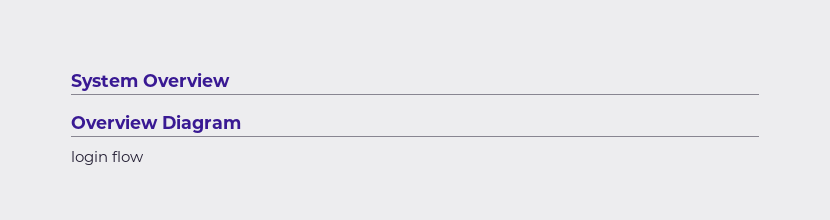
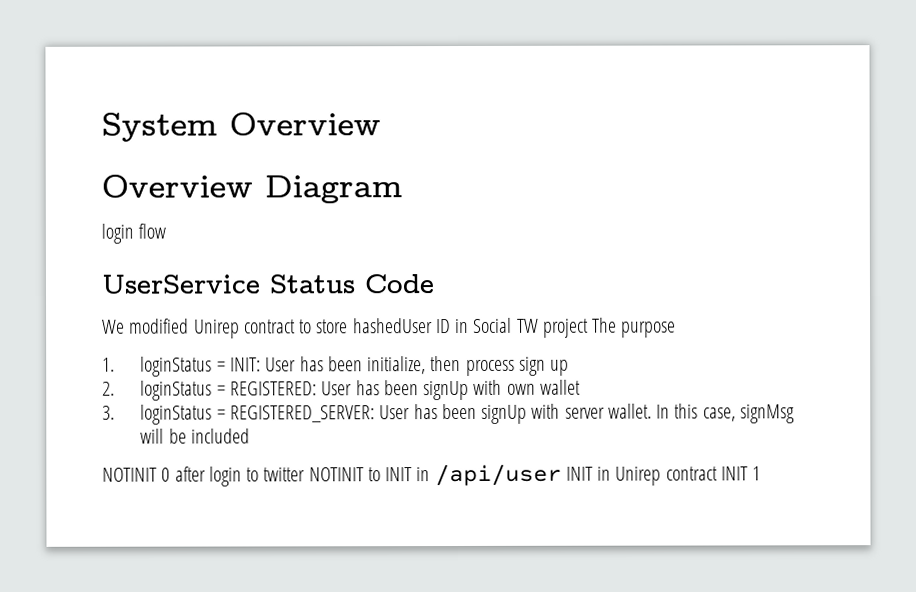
+ UserService Status Code
+ We modified Unirep contract to store hashedUser ID in Social TW project The purpose
+ 1. loginStatus = INIT: User has been initialize, then process sign up
+ 2. loginStatus = REGISTERED: User has been signUp with own wallet
+ 3. loginStatus = REGISTERED_SERVER: User has been signUp with server wallet. In this case, signMsg will be included
+ NOTINIT 0 after login to twitter NOTINIT to INIT in /api/user INIT in Unirep contract INIT 1

